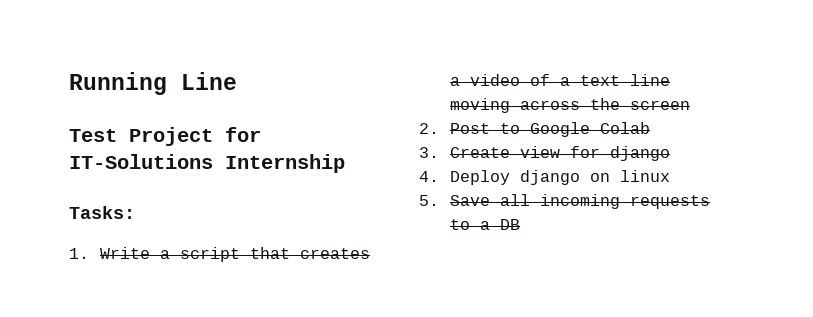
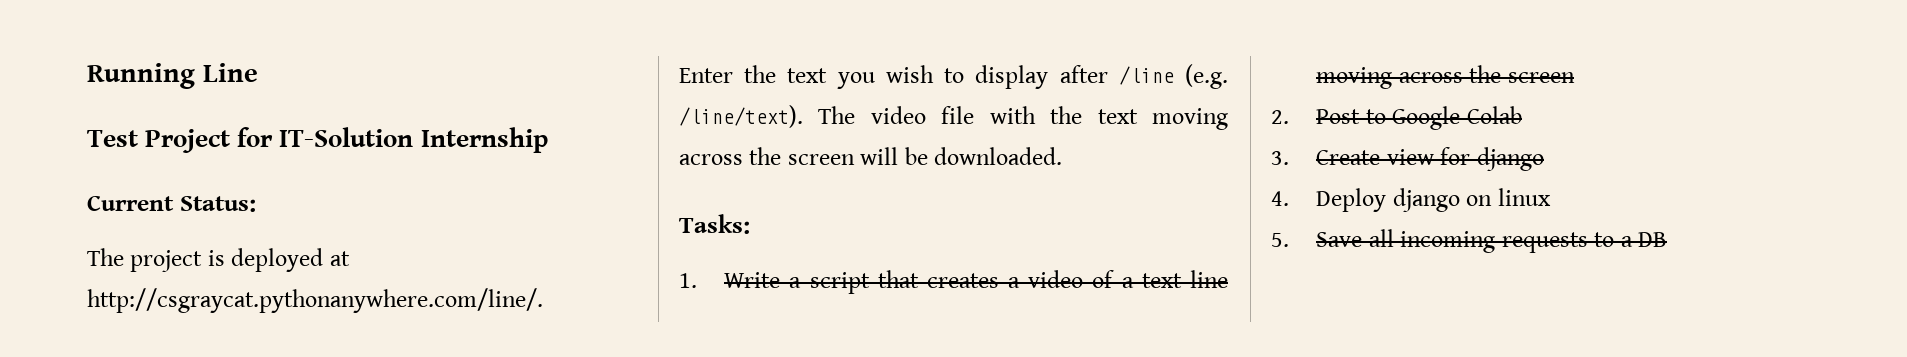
- Test Project for IT-Solutions Internship
+ Test Project for IT-Solution Internship
+ Current Status:
+ The project is deployed at http://csgraycat.pythonanywhere.com/line/.
+ Enter the text you wish to display after /line (e.g. /line/text). The video file with the text moving across the screen will be downloaded.

